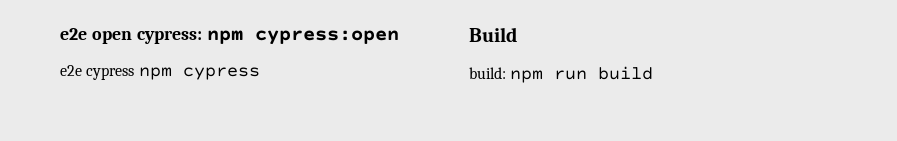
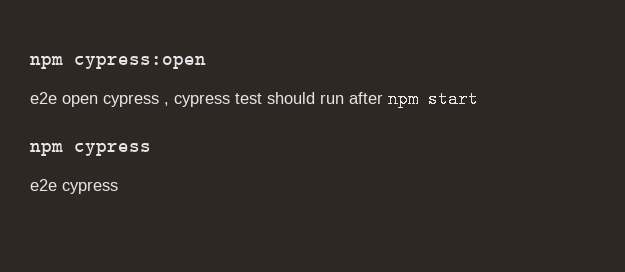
- e2e open cypress: npm cypress:open
+ npm cypress:open
- e2e cypress npm cypress
- Build
- build: npm run build
+ e2e open cypress , cypress test should run after npm start
+ npm cypress
+ e2e cypress

